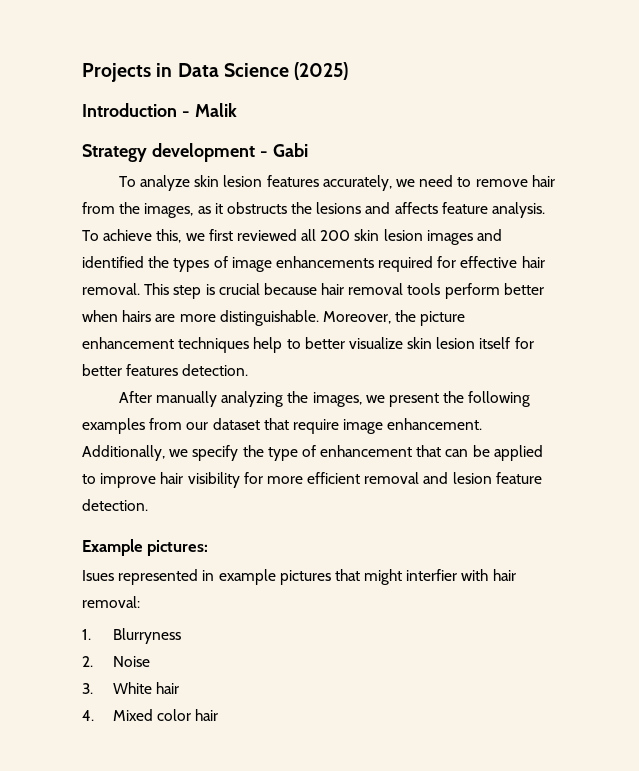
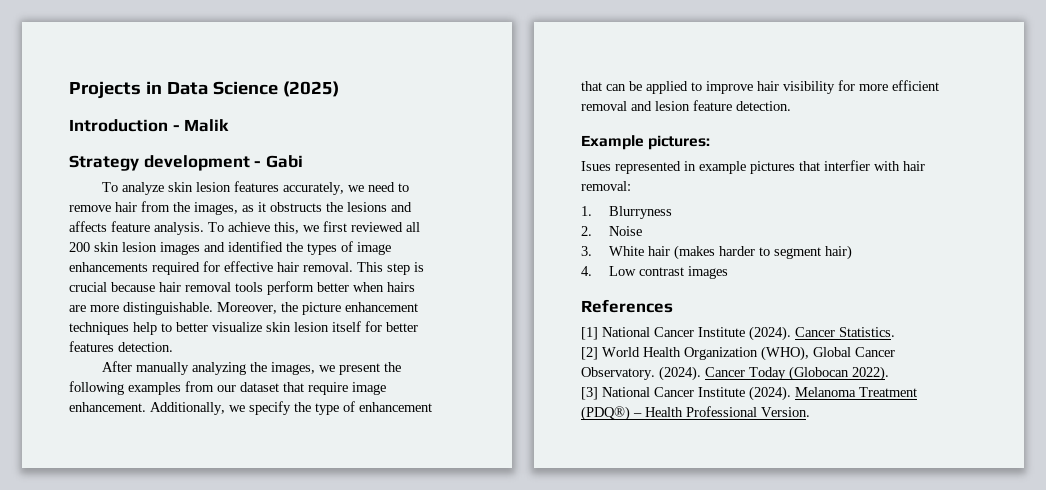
- Isues represented in example pictures that might interfier with hair removal:
+ Isues represented in example pictures that interfier with hair removal:
- 3. White hair
- 4. Mixed color hair
+ 3. White hair (makes harder to segment hair)
+ 4. Low contrast images
+ References
+ [1] National Cancer Institute (2024). Cancer Statistics.
+ [2] World Health Organization (WHO), Global Cancer Observatory. (2024). Cancer Today (Globocan 2022).
+ [3] National Cancer Institute (2024). Melanoma Treatment (PDQ®) – Health Professional Version.

